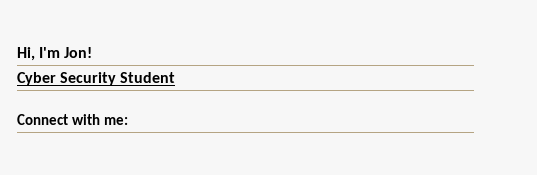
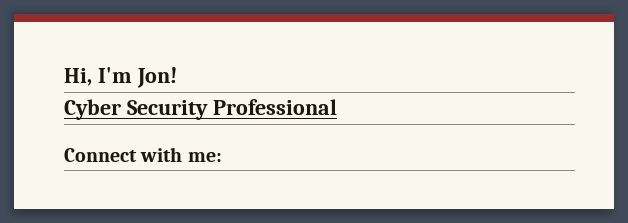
- Cyber Security Student
+ Cyber Security Professional

